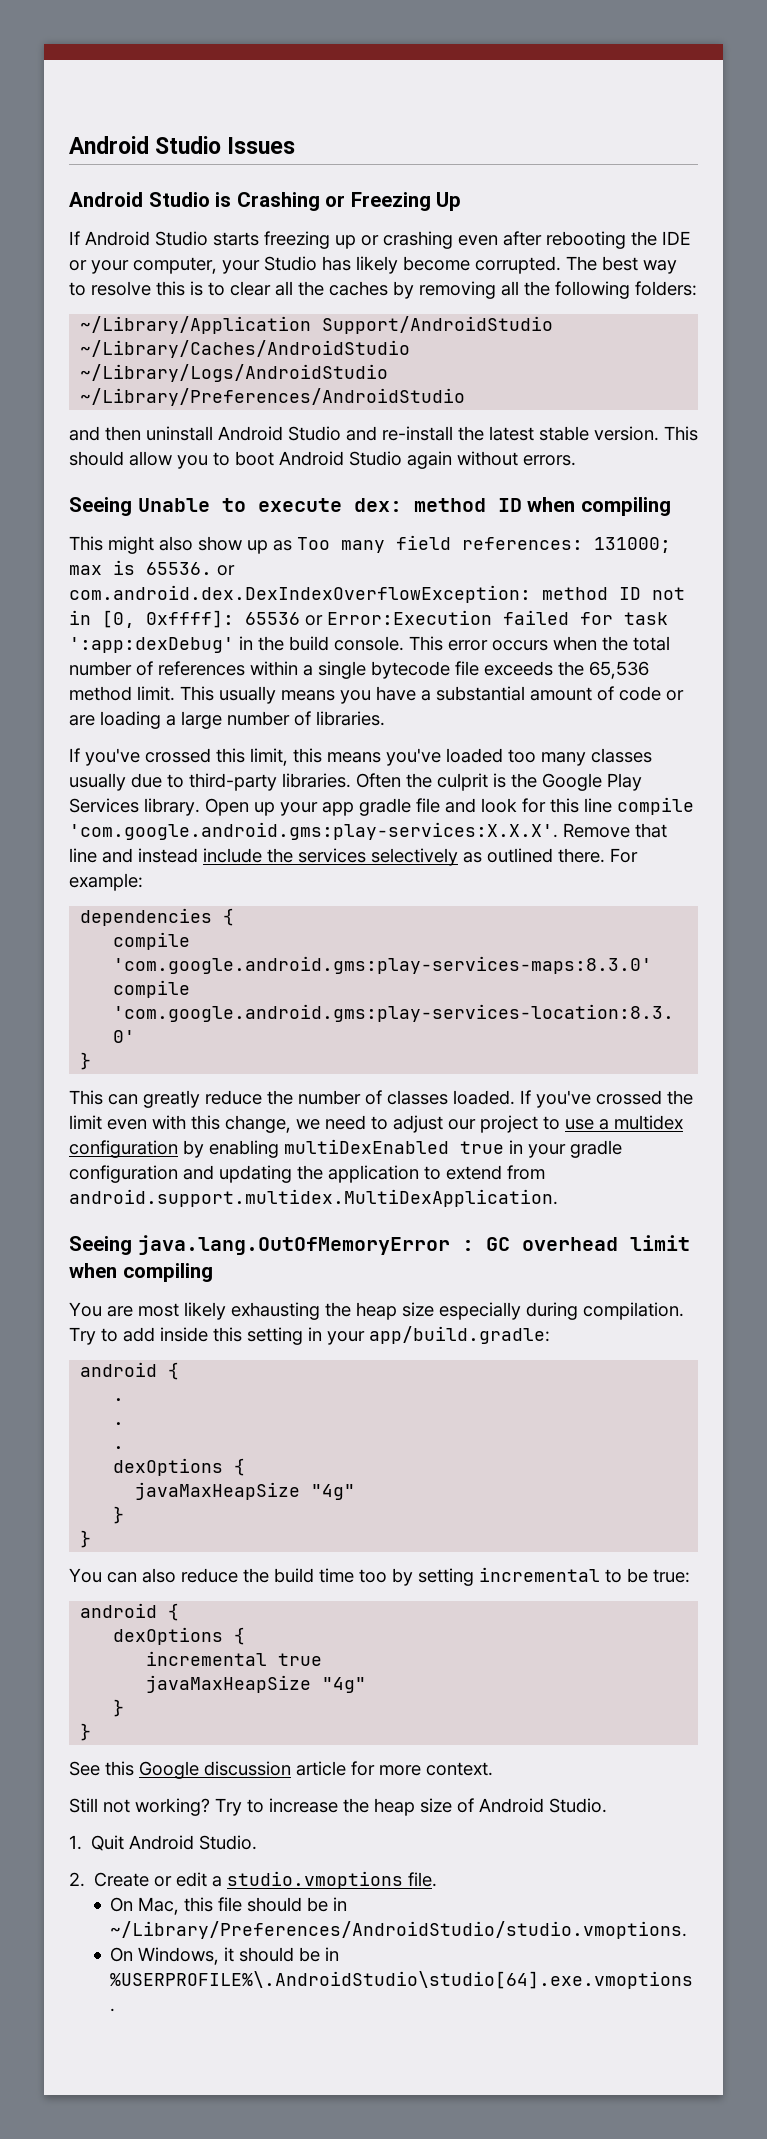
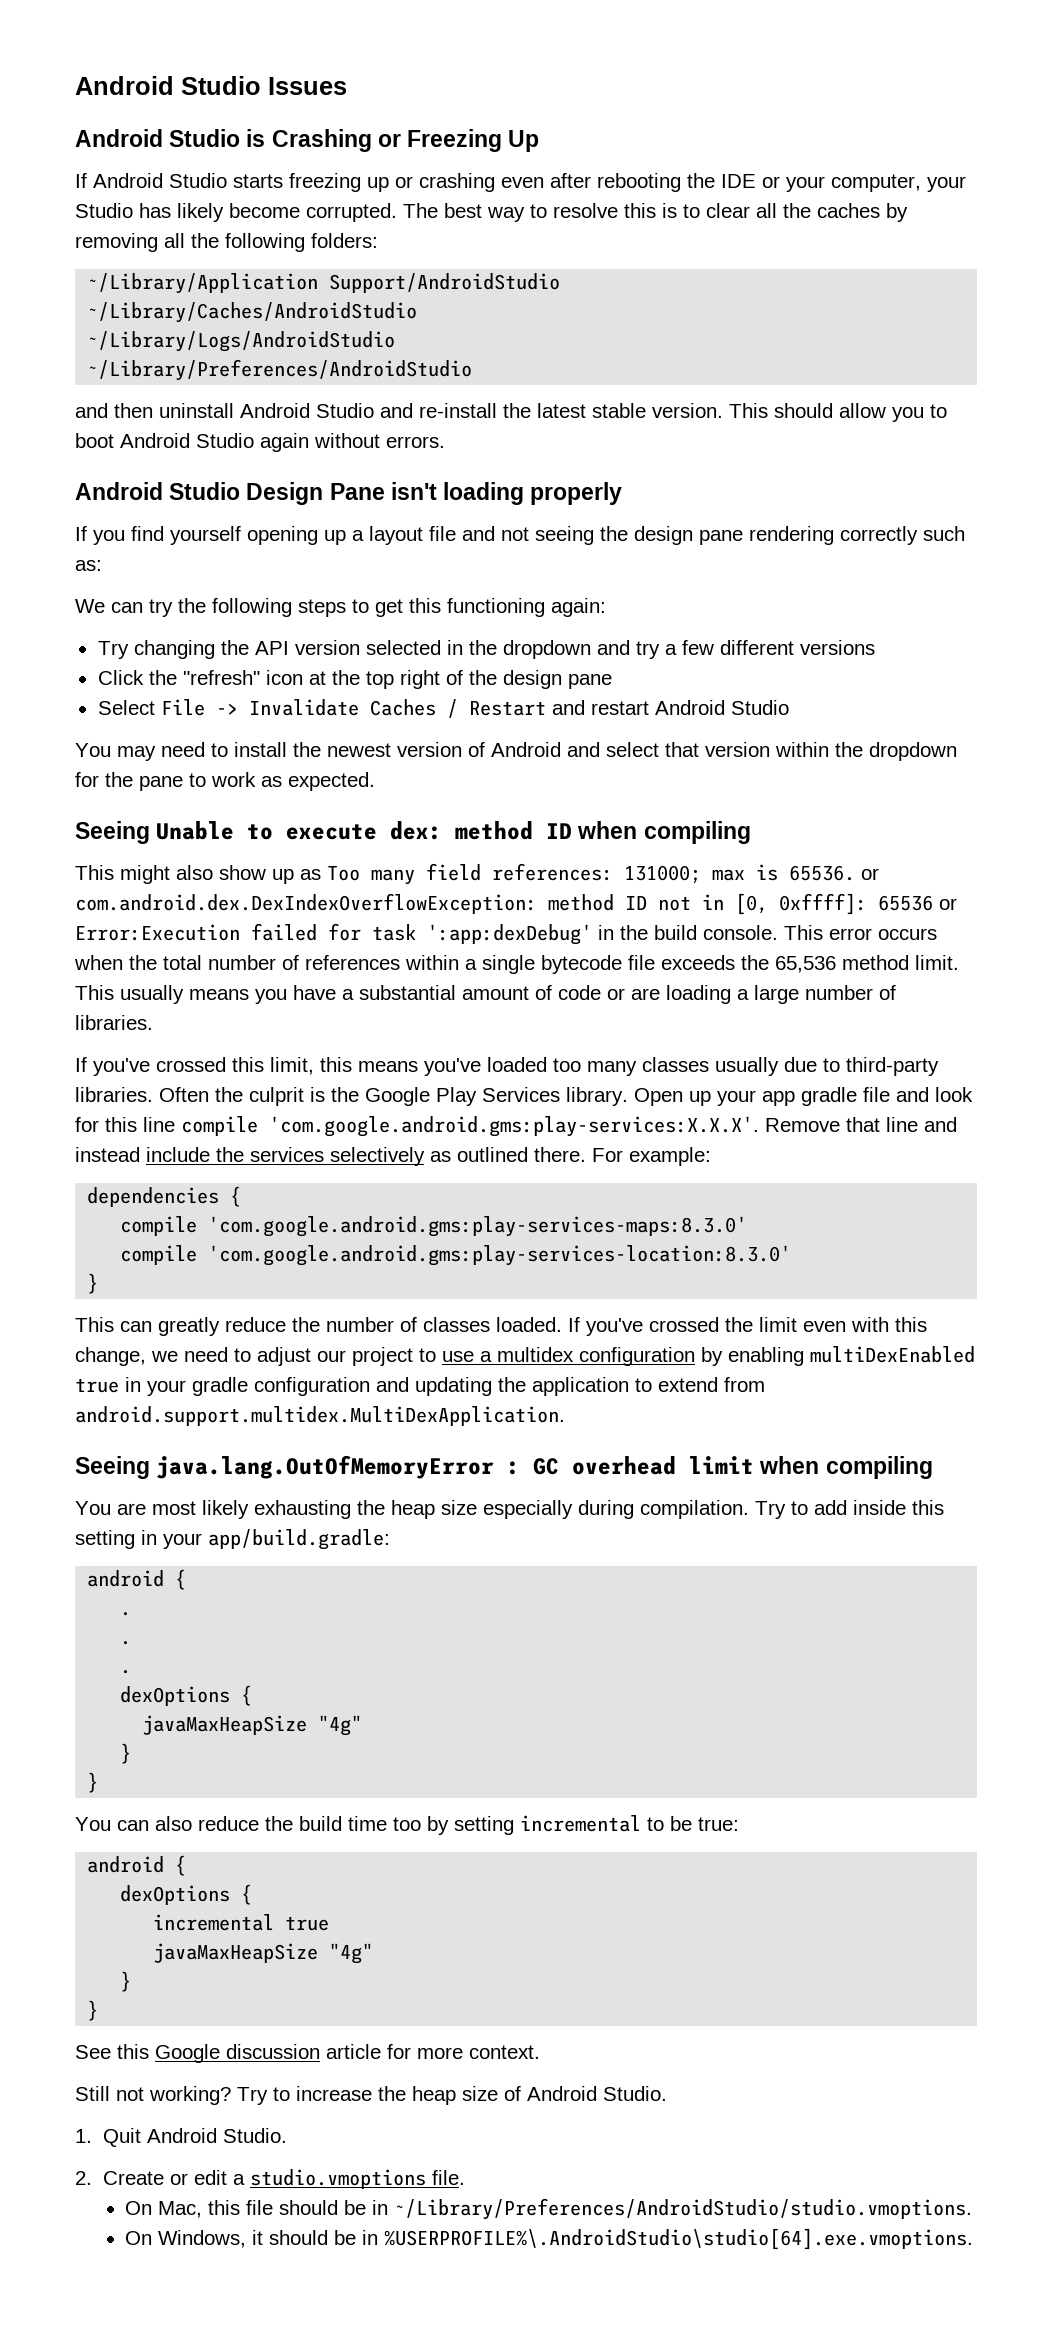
+ Android Studio Design Pane isn't loading properly
+ If you find yourself opening up a layout file and not seeing the design pane rendering correctly such as:
+ We can try the following steps to get this functioning again:
+ Try changing the API version selected in the dropdown and try a few different versions
+ Click the "refresh" icon at the top right of the design pane
+ Select File -> Invalidate Caches / Restart and restart Android Studio
+ You may need to install the newest version of Android and select that version within the dropdown for the pane to work as expected.

